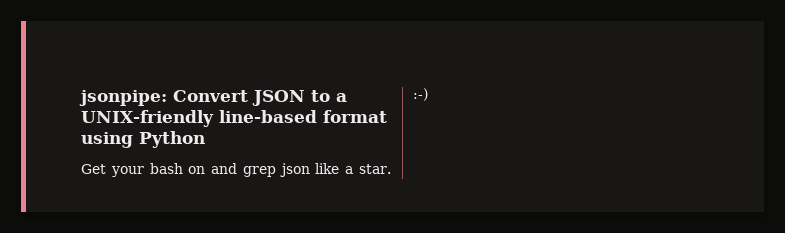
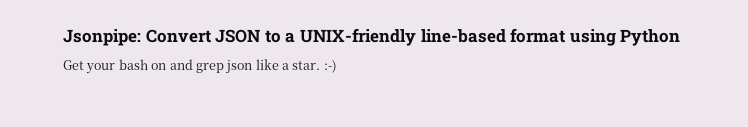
- jsonpipe: Convert JSON to a UNIX-friendly line-based format using Python
+ Jsonpipe: Convert JSON to a UNIX-friendly line-based format using Python

